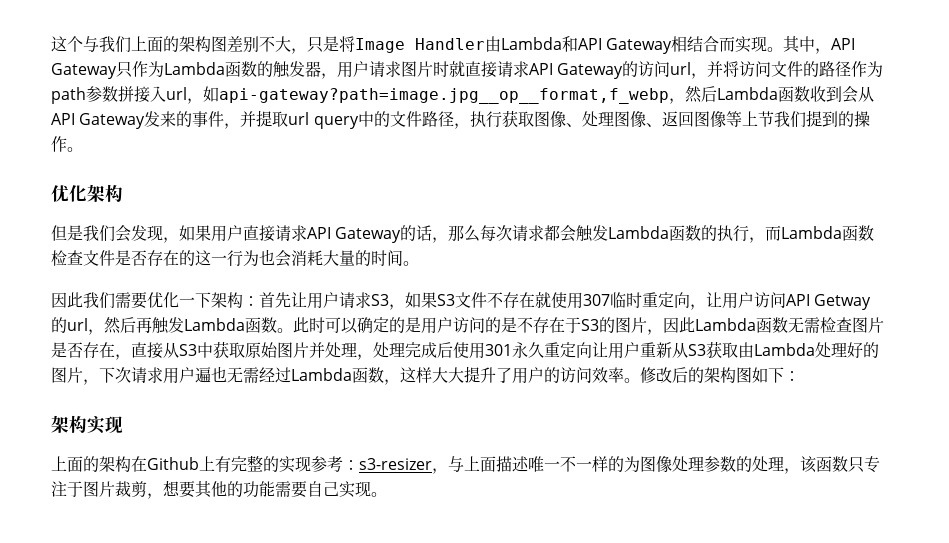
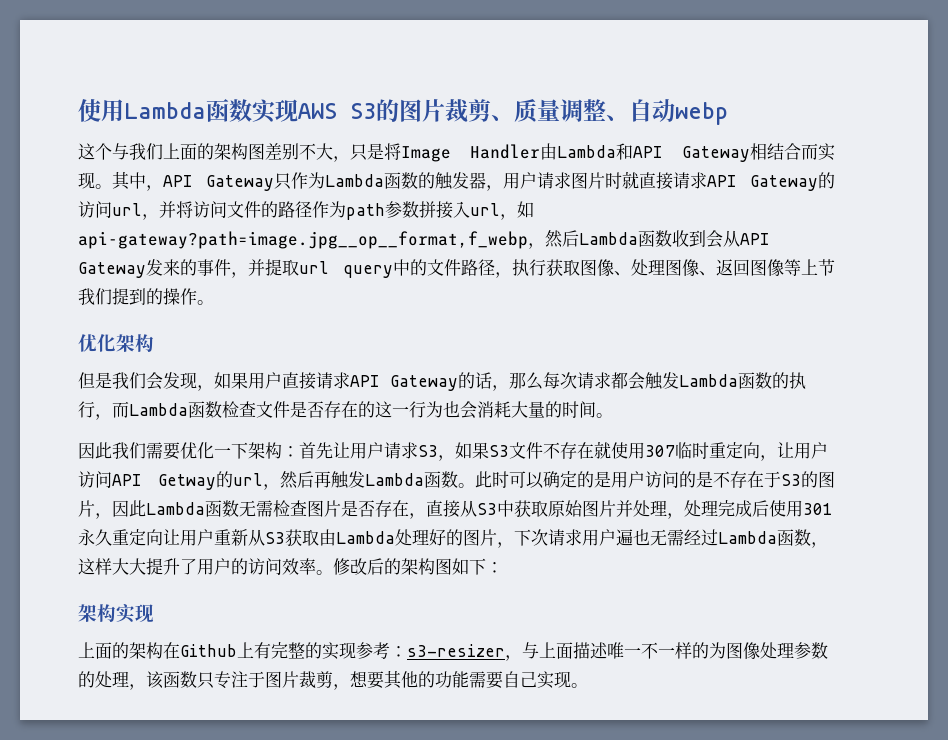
+ 使用Lambda函数实现AWS S3的图片裁剪、质量调整、自动webp

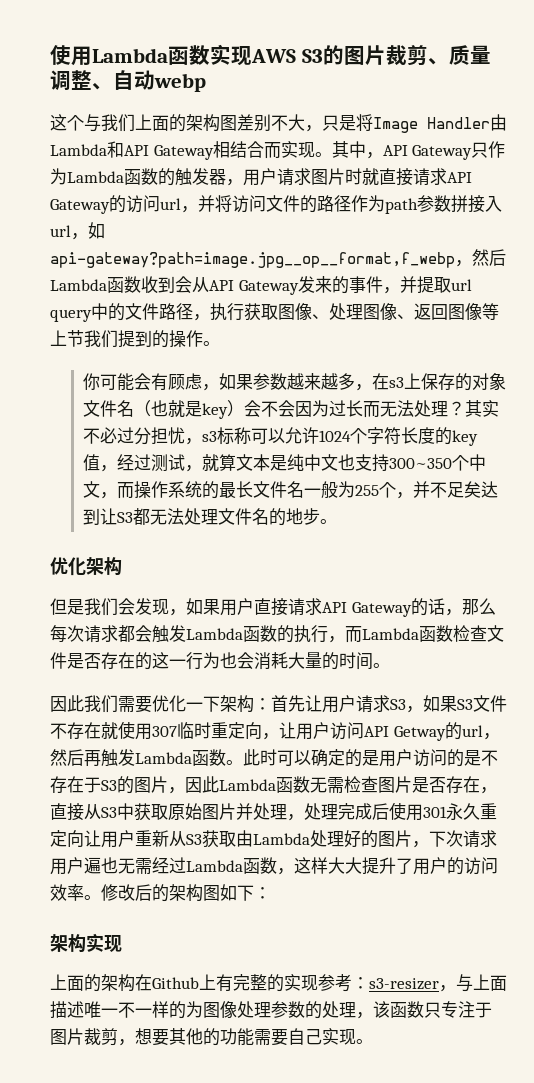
+ 你可能会有顾虑，如果参数越来越多，在s3上保存的对象文件名（也就是key）会不会因为过长而无法处理？其实不必过分担忧，s3标称可以允许1024个字符长度的key值，经过测试，就算文本是纯中文也支持300~350个中文，而操作系统的最长文件名一般为255个，并不足矣达到让S3都无法处理文件名的地步。

